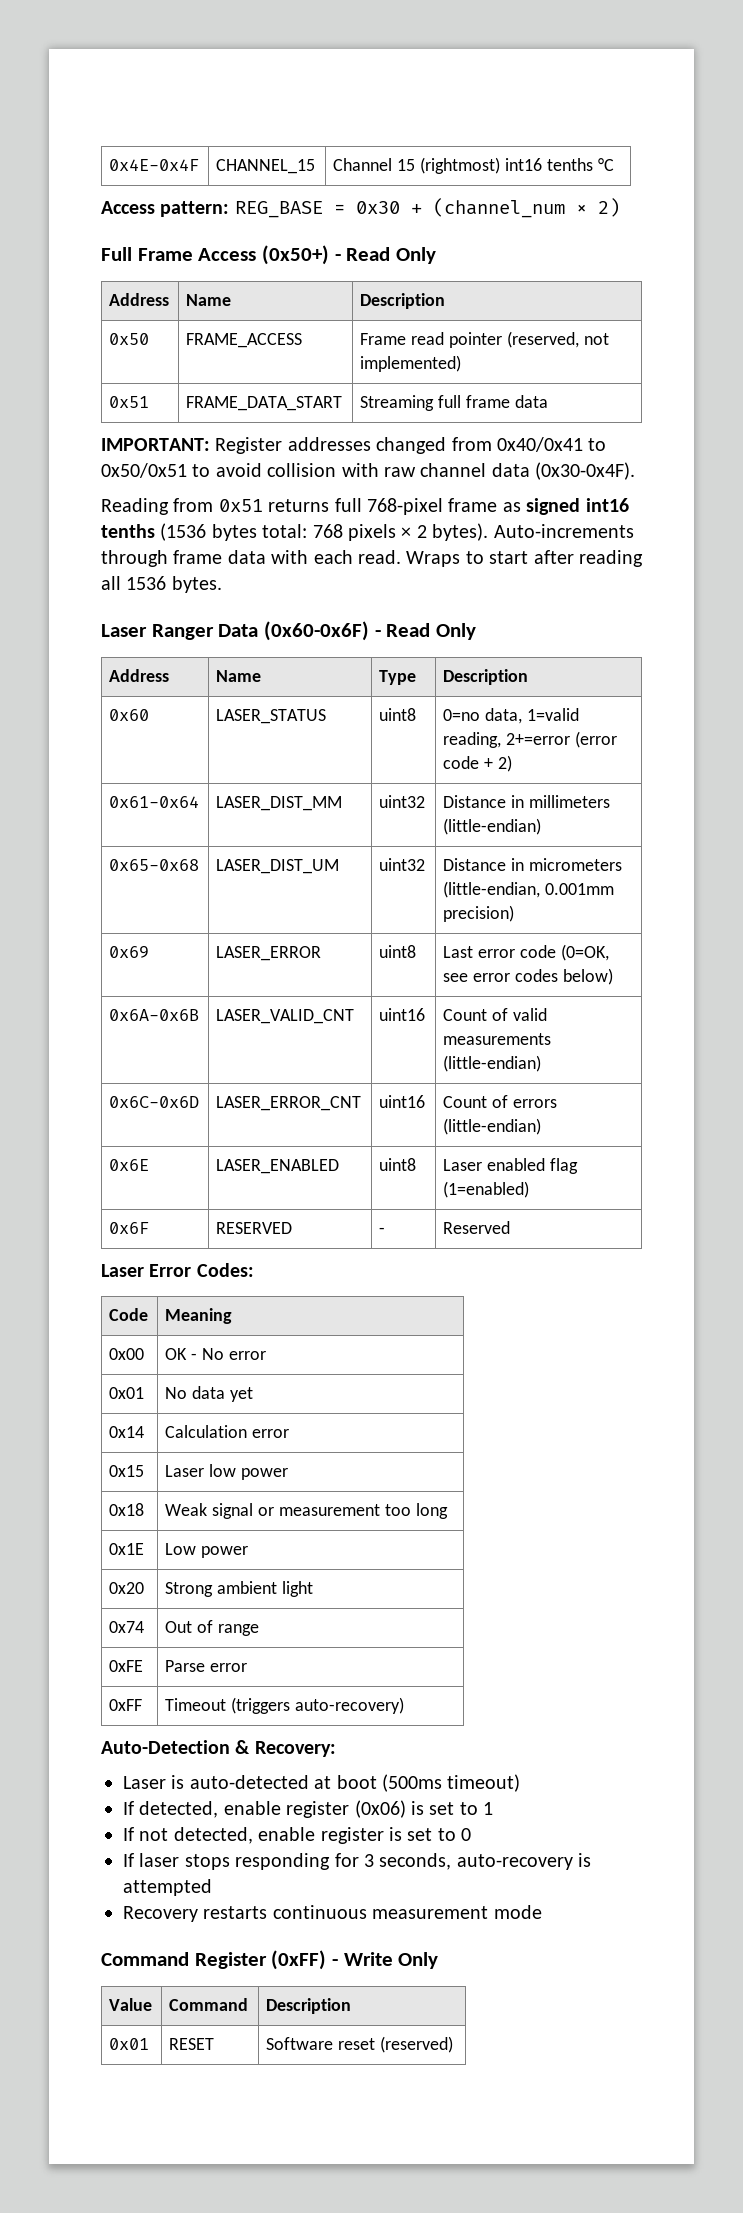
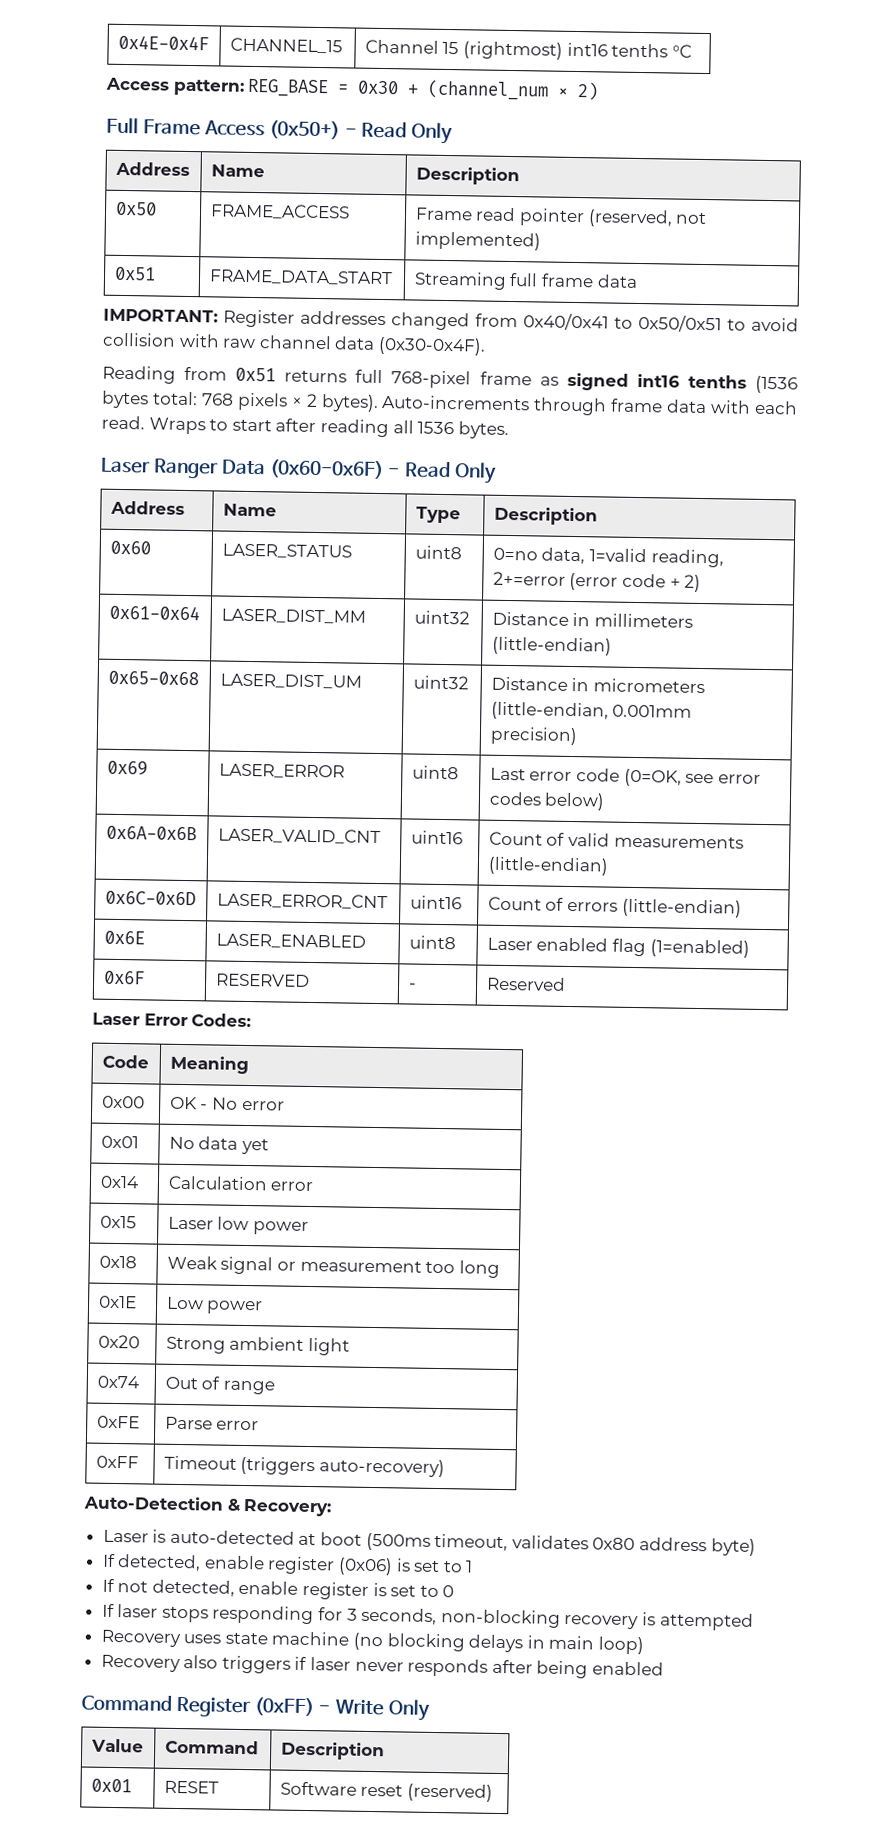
- Laser is auto-detected at boot (500ms timeout)
+ Laser is auto-detected at boot (500ms timeout, validates 0x80 address byte)
- If laser stops responding for 3 seconds, auto-recovery is attempted
+ If laser stops responding for 3 seconds, non-blocking recovery is attempted
- Recovery restarts continuous measurement mode
+ Recovery uses state machine (no blocking delays in main loop)
+ Recovery also triggers if laser never responds after being enabled

